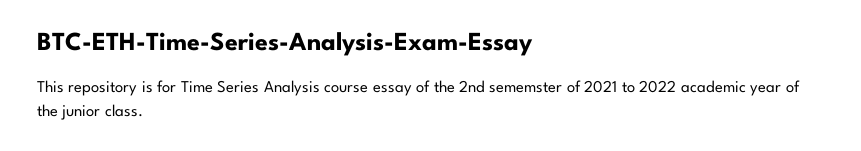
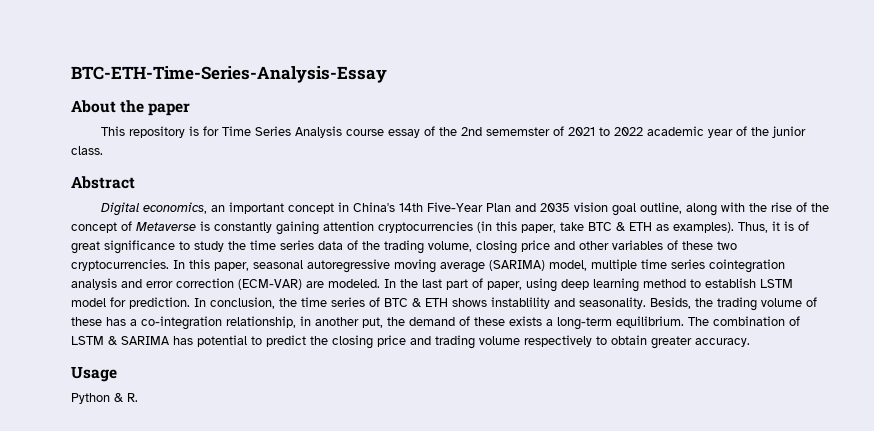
- BTC-ETH-Time-Series-Analysis-Exam-Essay
+ BTC-ETH-Time-Series-Analysis-Essay
+ About the paper
+ Abstract
+ Digital economics, an important concept in China's 14th Five-Year Plan and 2035 vision goal outline, along with the rise of the concept of Metaverse is constantly gaining attention cryptocurrencies (in this paper, take BTC & ETH as examples). Thus, it is of great significance to study the time series data of the trading volume, closing price and other variables of these two cryptocurrencies. In this paper, seasonal autoregressive moving average (SARIMA) model, multiple time series cointegration analysis and error correction (ECM-VAR) are modeled. In the last part of paper, using deep learning method to establish LSTM model for prediction. In conclusion, the time series of BTC & ETH shows instablility and seasonality. Besids, the trading volume of these has a co-integration relationship, in another put, the demand of these exists a long-term equilibrium. The combination of LSTM & SARIMA has potential to predict the closing price and trading volume respectively to obtain greater accuracy.
+ Usage
+ Python & R.

